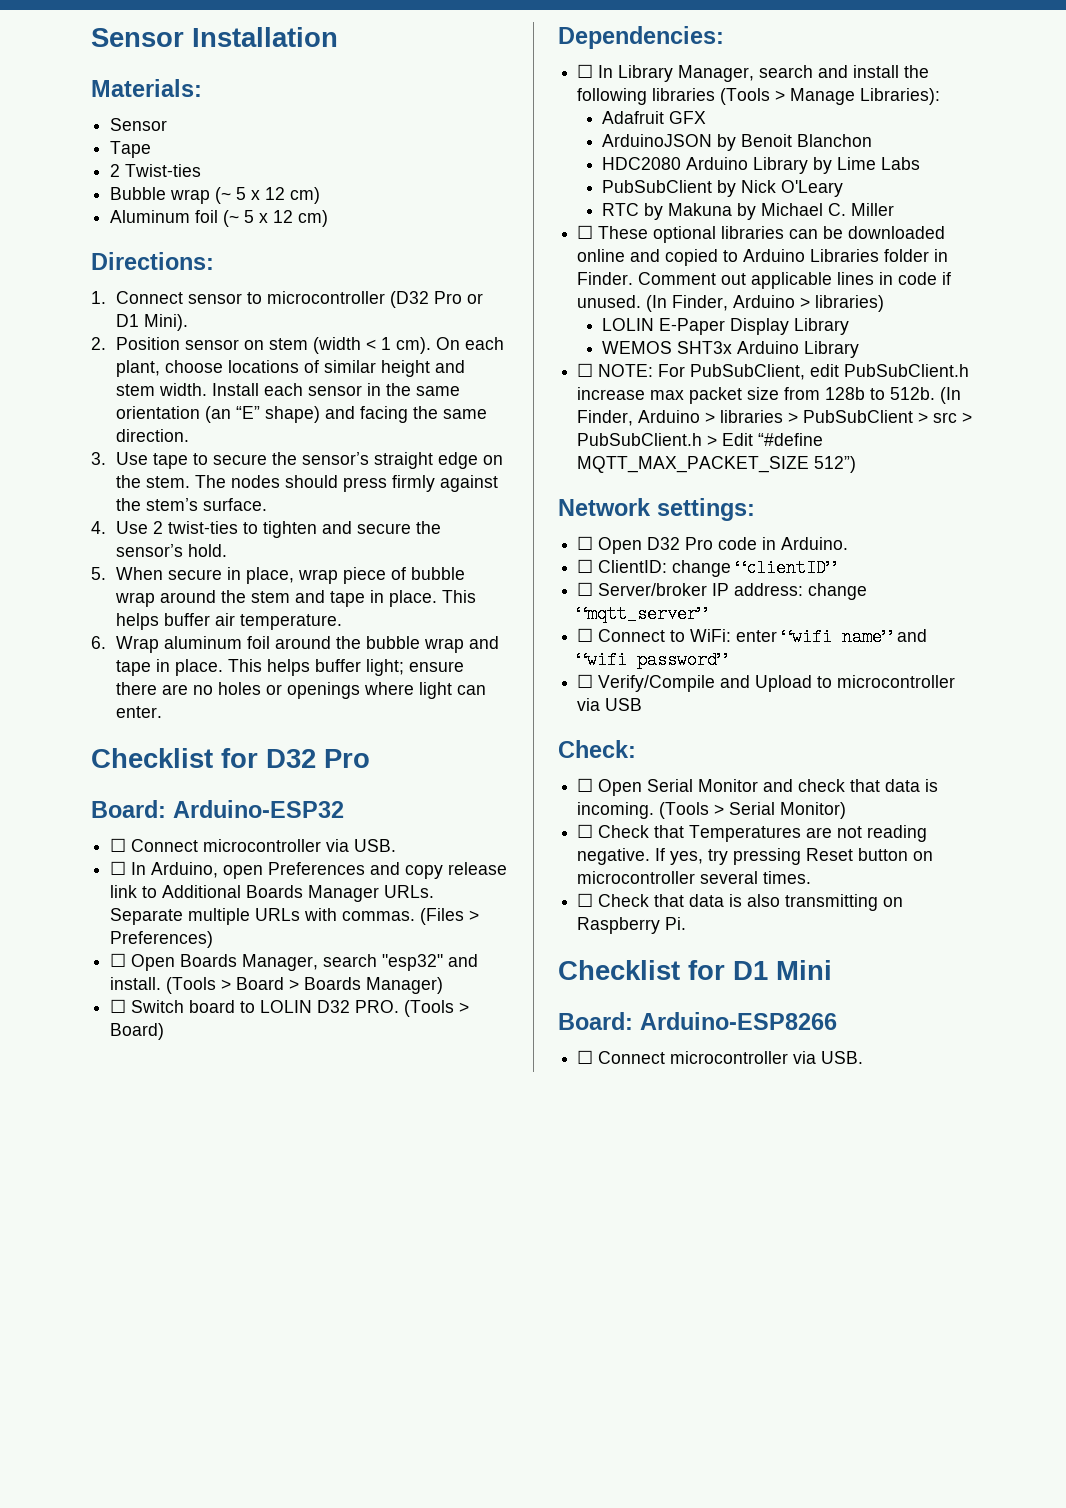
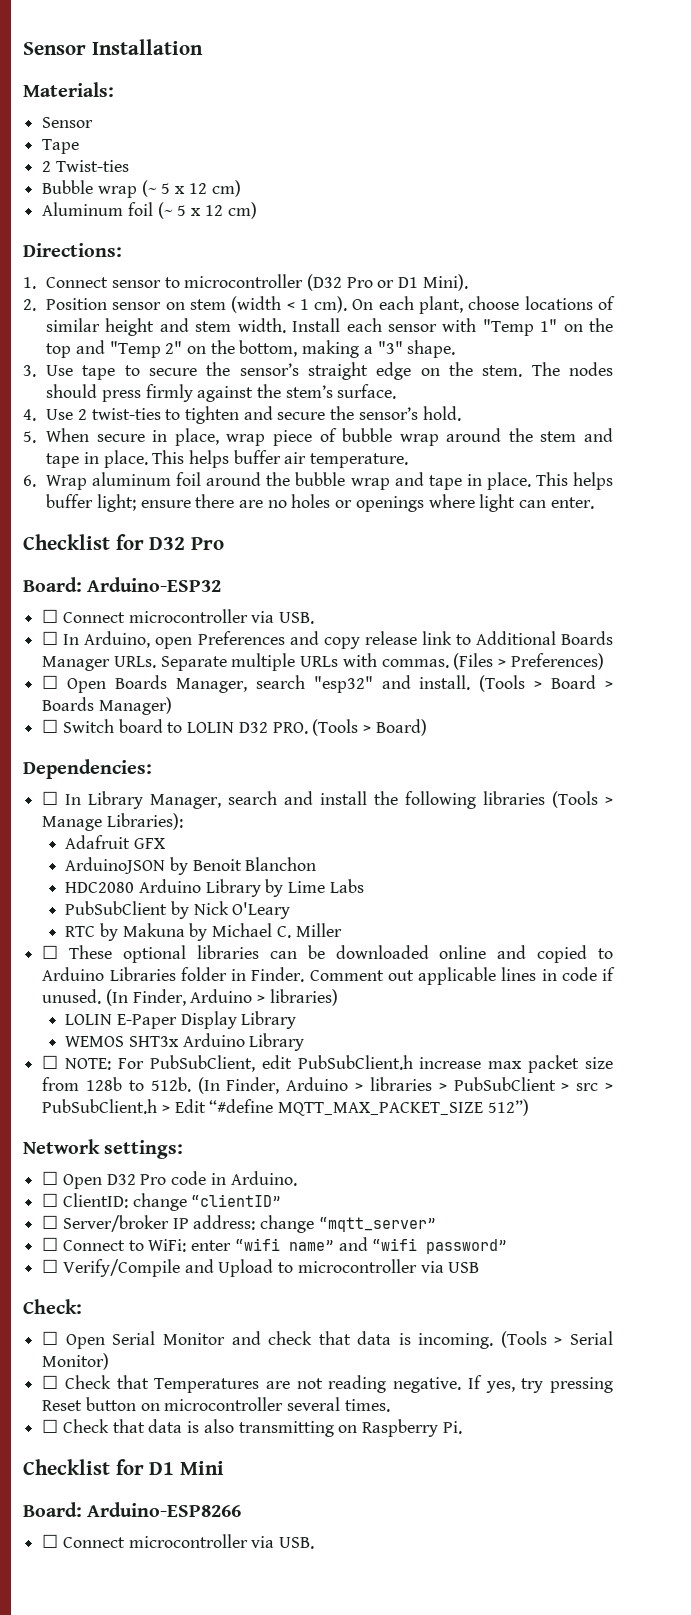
- Install each sensor in the same orientation (an “E” shape) and facing the same direction.
+ Install each sensor with "Temp 1" on the top and "Temp 2" on the bottom, making a "3" shape.

